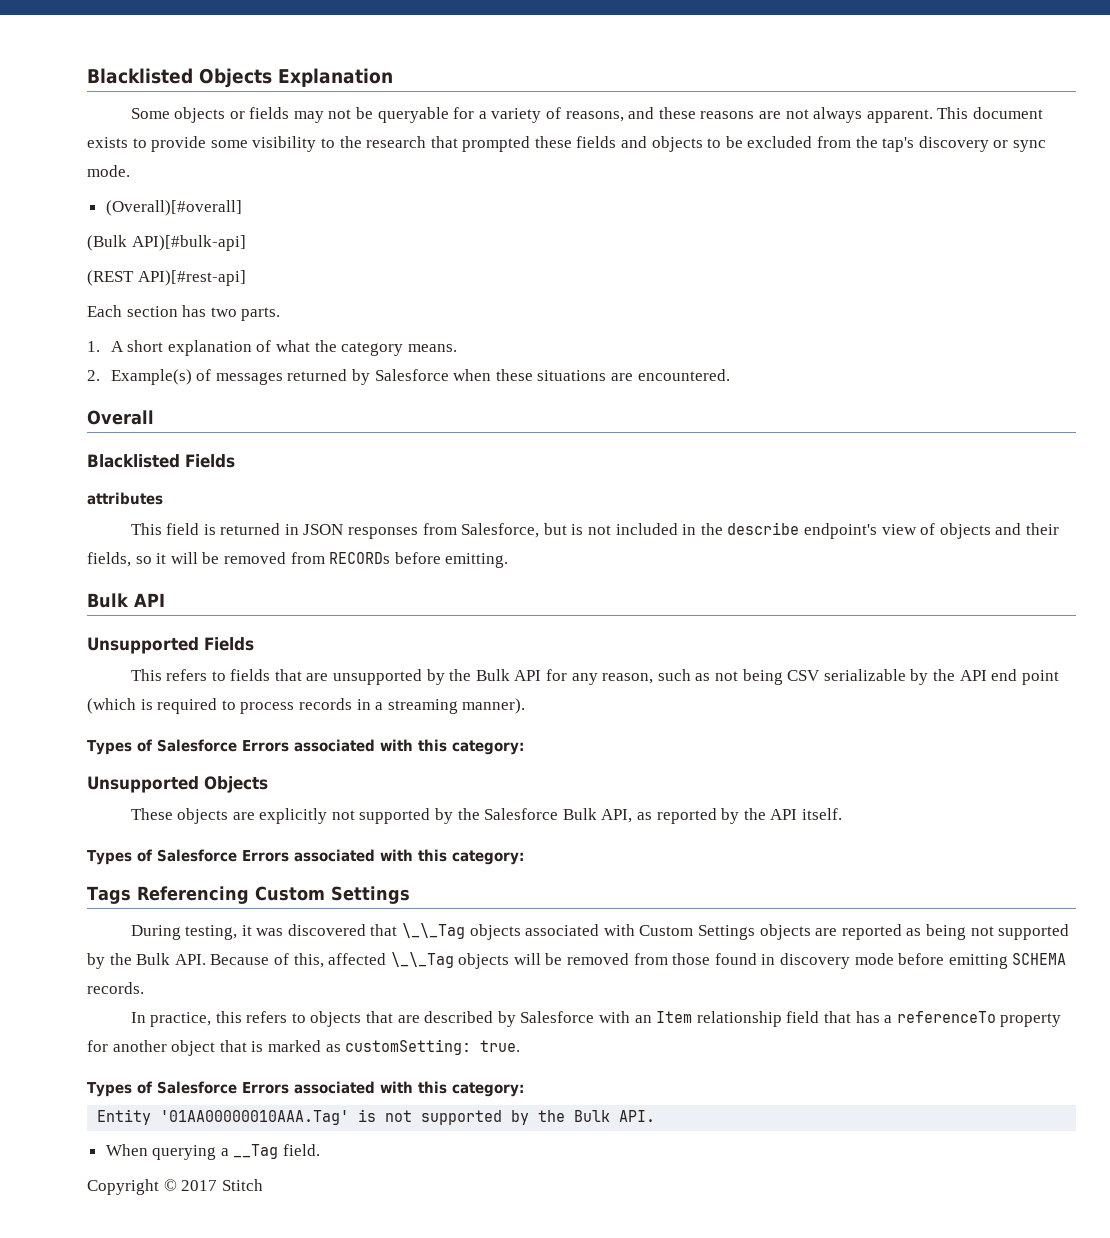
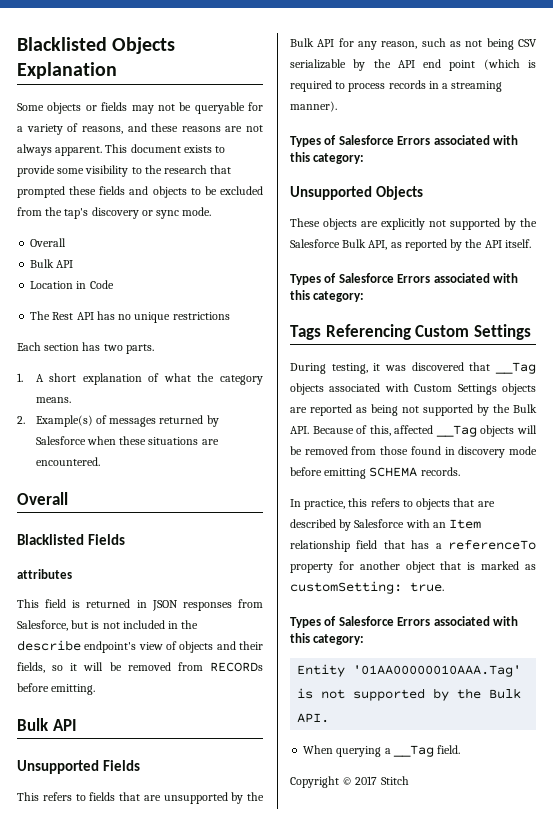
  This document exists to provide some visibility to the research that prompted these fields and objects to be excluded from the tap's discovery or sync mode.
- (Overall)[#overall]
- (Bulk API)[#bulk-api]
- (REST API)[#rest-api]
+ Overall
+ Bulk API
+ Location in Code
+ The Rest API has no unique restrictions
- During testing, it was discovered that \_\_Tag objects associated with Custom Settings objects are reported as being not supported by the Bulk API. Because of this, affected \_\_Tag objects will be removed from those found in discovery mode before emitting SCHEMA records.
+ During testing, it was discovered that __Tag objects associated with Custom Settings objects are reported as being not supported by the Bulk API. Because of this, affected __Tag objects will be removed from those found in discovery mode before emitting SCHEMA records.

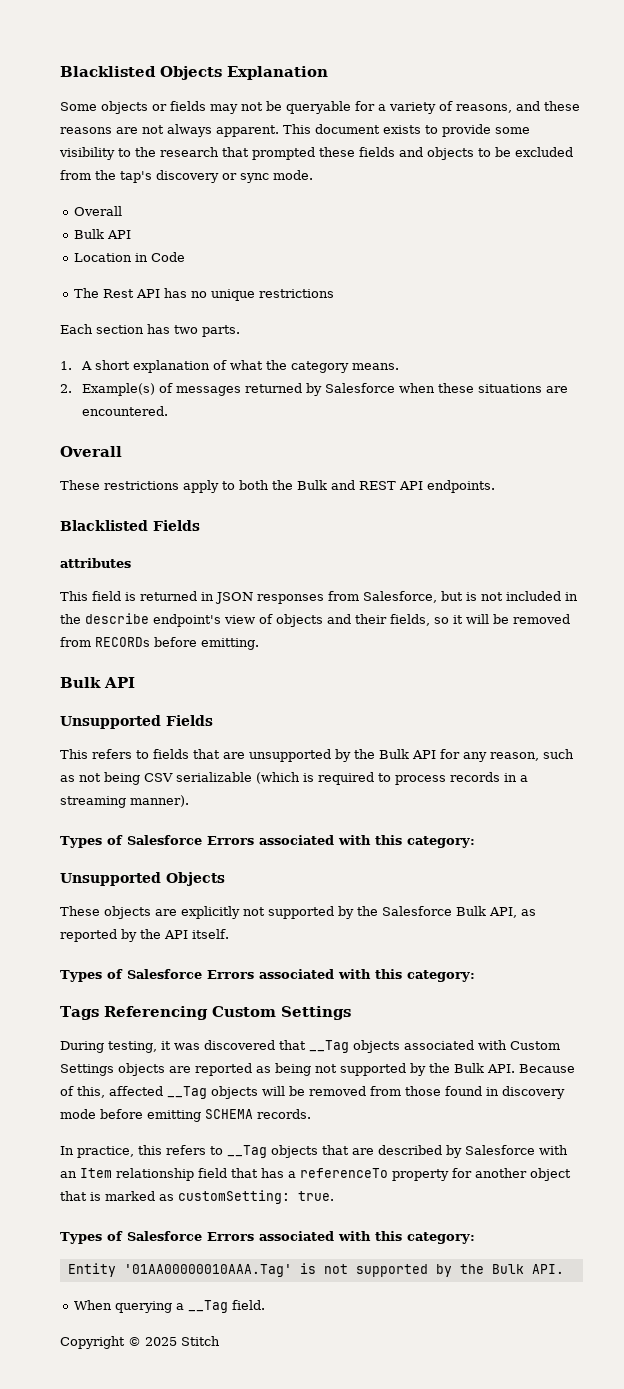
+ These restrictions apply to both the Bulk and REST API endpoints.
- This refers to fields that are unsupported by the Bulk API for any reason, such as not being CSV serializable by the API end point (which is required to process records in a streaming manner).
+ This refers to fields that are unsupported by the Bulk API for any reason, such as not being CSV serializable (which is required to process records in a streaming manner).
- In practice, this refers to objects that are described by Salesforce with an Item relationship field that has a referenceTo property for another object that is marked as customSetting: true.
+ In practice, this refers to __Tag objects that are described by Salesforce with an Item relationship field that has a referenceTo property for another object that is marked as customSetting: true.
- Copyright © 2017 Stitch
+ Copyright © 2025 Stitch

